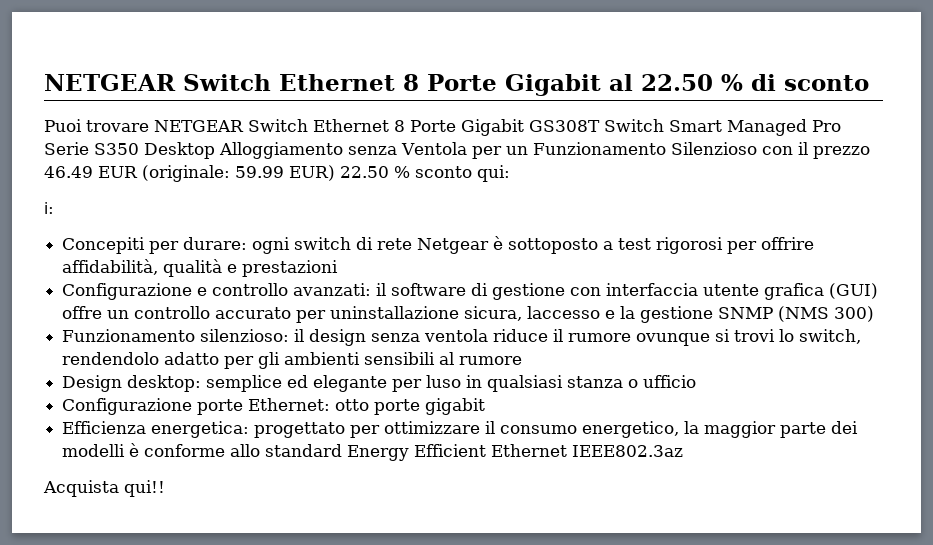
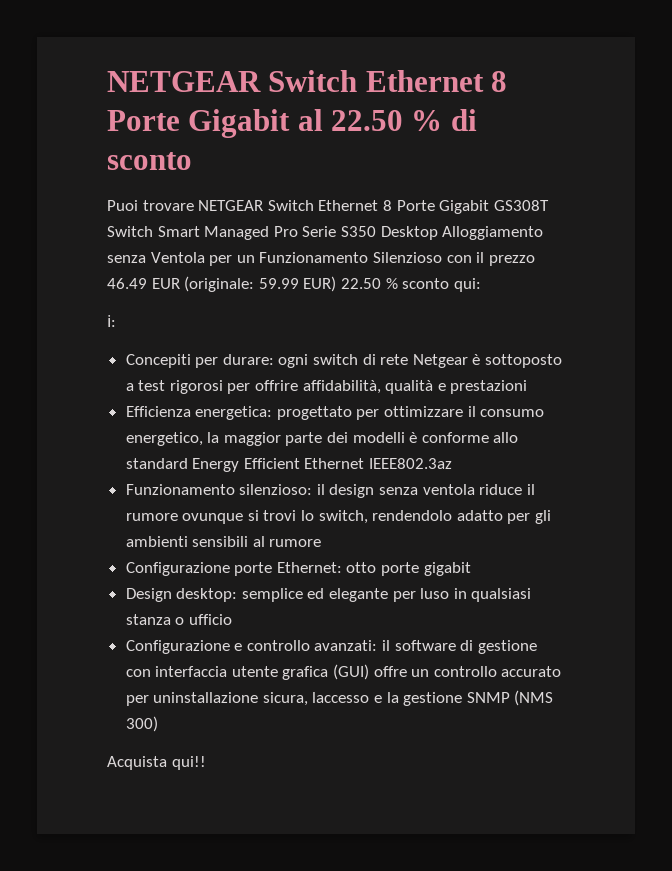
+ Efficienza energetica: progettato per ottimizzare il consumo energetico, la maggior parte dei modelli è conforme allo standard Energy Efficient Ethernet IEEE802.3az
+ Funzionamento silenzioso: il design senza ventola riduce il rumore ovunque si trovi lo switch, rendendolo adatto per gli ambienti sensibili al rumore
+ Configurazione porte Ethernet: otto porte gigabit
+ Design desktop: semplice ed elegante per luso in qualsiasi stanza o ufficio
- Funzionamento silenzioso: il design senza ventola riduce il rumore ovunque si trovi lo switch, rendendolo adatto per gli ambienti sensibili al rumore
- Design desktop: semplice ed elegante per luso in qualsiasi stanza o ufficio
- Configurazione porte Ethernet: otto porte gigabit
- Efficienza energetica: progettato per ottimizzare il consumo energetico, la maggior parte dei modelli è conforme allo standard Energy Efficient Ethernet IEEE802.3az

